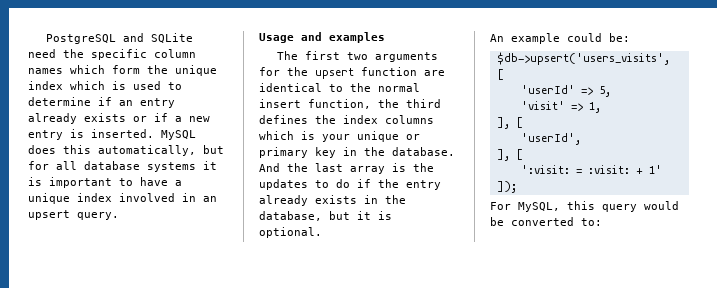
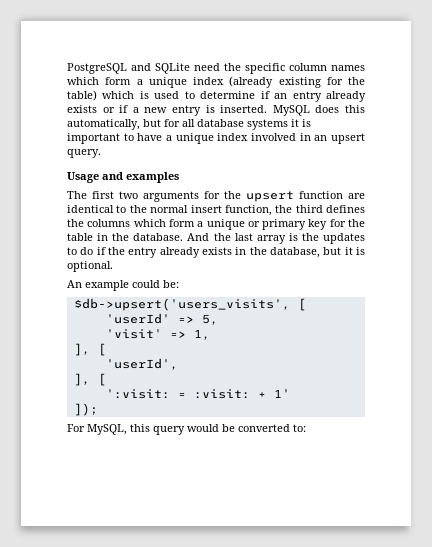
- PostgreSQL and SQLite need the specific column names which form the unique index which is used to determine if an entry already exists or if a new entry is inserted.
+ PostgreSQL and SQLite need the specific column names which form a unique index (already existing for the table) which is used to determine if an entry already exists or if a new entry is inserted.
- The first two arguments for the upsert function are identical to the normal insert function, the third defines the index columns which is your unique or primary key in the database.
+ The first two arguments for the upsert function are identical to the normal insert function, the third defines the columns which form a unique or primary key for the table in the database.

